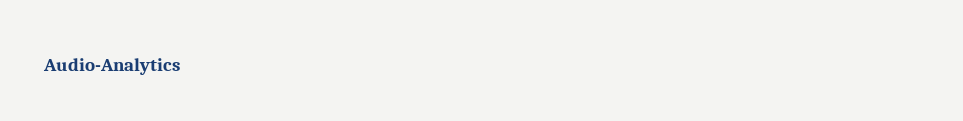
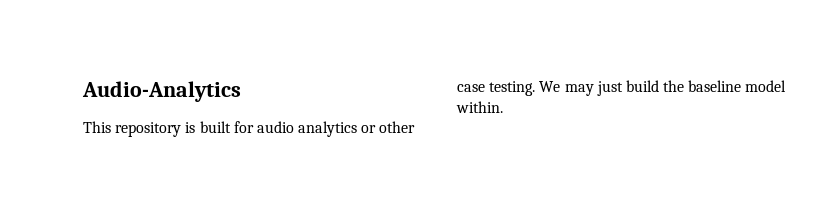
+ This repository is built for audio analytics or other case testing. We may just build the baseline model within.

